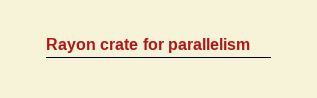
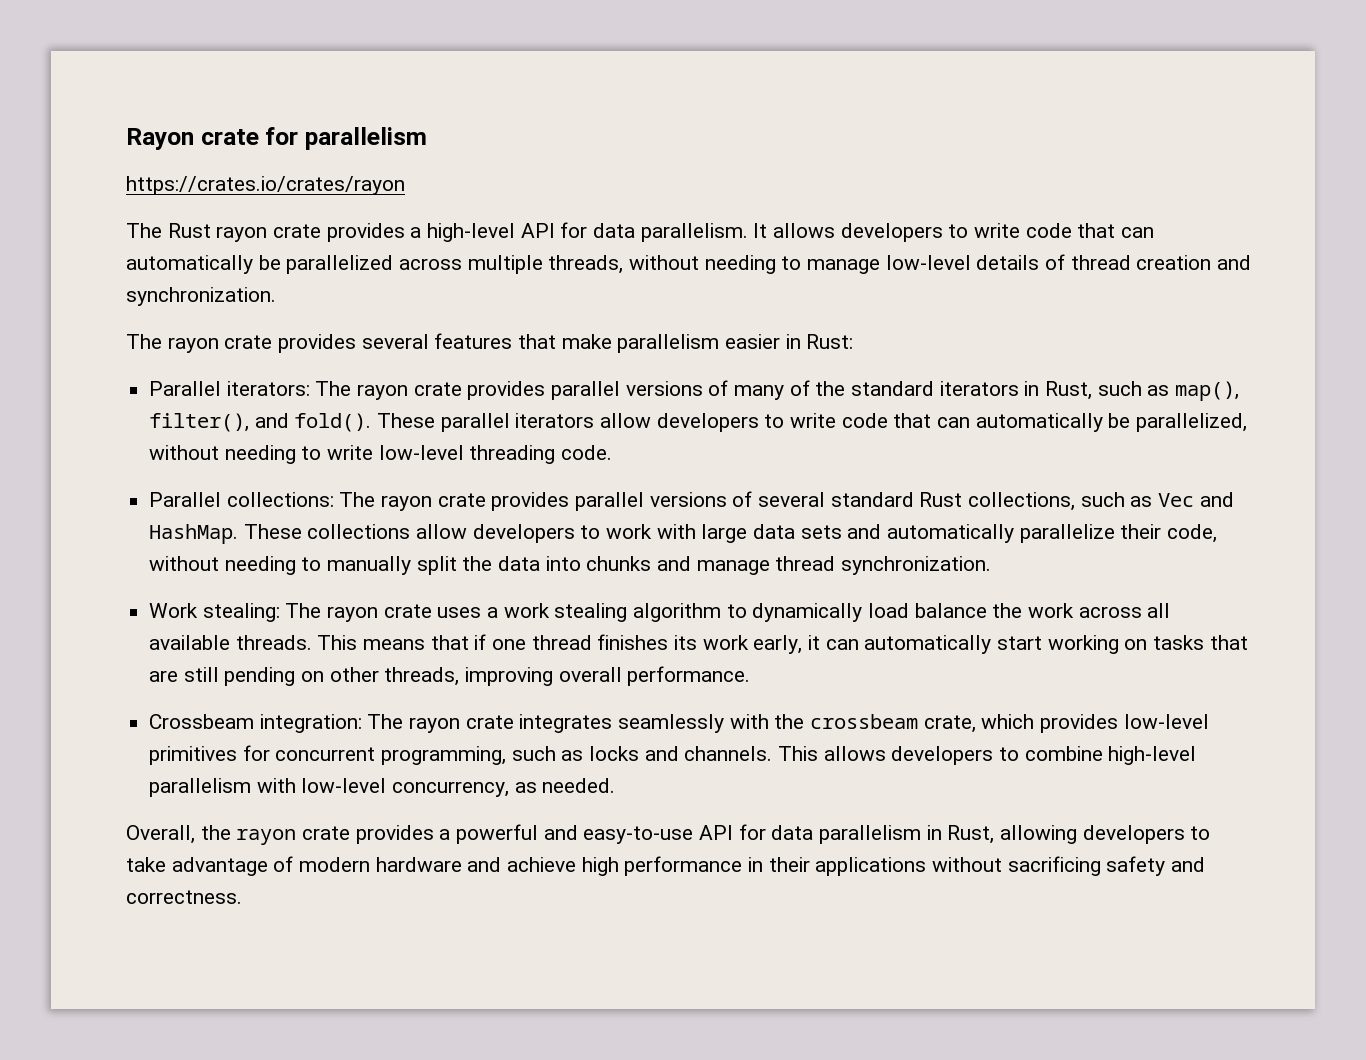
+ https://crates.io/crates/rayon
+ The Rust rayon crate provides a high-level API for data parallelism. It allows developers to write code that can automatically be parallelized across multiple threads, without needing to manage low-level details of thread creation and synchronization.
+ The rayon crate provides several features that make parallelism easier in Rust:
+ Parallel iterators: The rayon crate provides parallel versions of many of the standard iterators in Rust, such as map(), filter(), and fold(). These parallel iterators allow developers to write code that can automatically be parallelized, without needing to write low-level threading code.
+ Parallel collections: The rayon crate provides parallel versions of several standard Rust collections, such as Vec and HashMap. These collections allow developers to work with large data sets and automatically parallelize their code, without needing to manually split the data into chunks and manage thread synchronization.
+ Work stealing: The rayon crate uses a work stealing algorithm to dynamically load balance the work across all available threads. This means that if one thread finishes its work early, it can automatically start working on tasks that are still pending on other threads, improving overall performance.
+ Crossbeam integration: The rayon crate integrates seamlessly with the crossbeam crate, which provides low-level primitives for concurrent programming, such as locks and channels. This allows developers to combine high-level parallelism with low-level concurrency, as needed.
+ Overall, the rayon crate provides a powerful and easy-to-use API for data parallelism in Rust, allowing developers to take advantage of modern hardware and achieve high performance in their applications without sacrificing safety and correctness.

